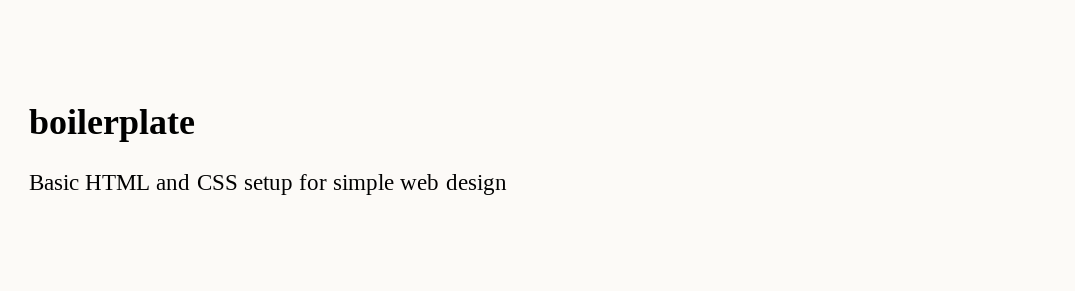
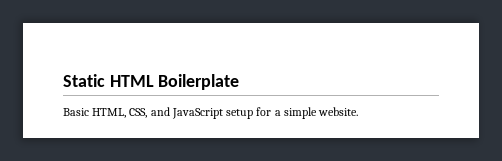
- boilerplate
- Basic HTML and CSS setup for simple web design
+ Static HTML Boilerplate
+ Basic HTML, CSS, and JavaScript setup for a simple website.

